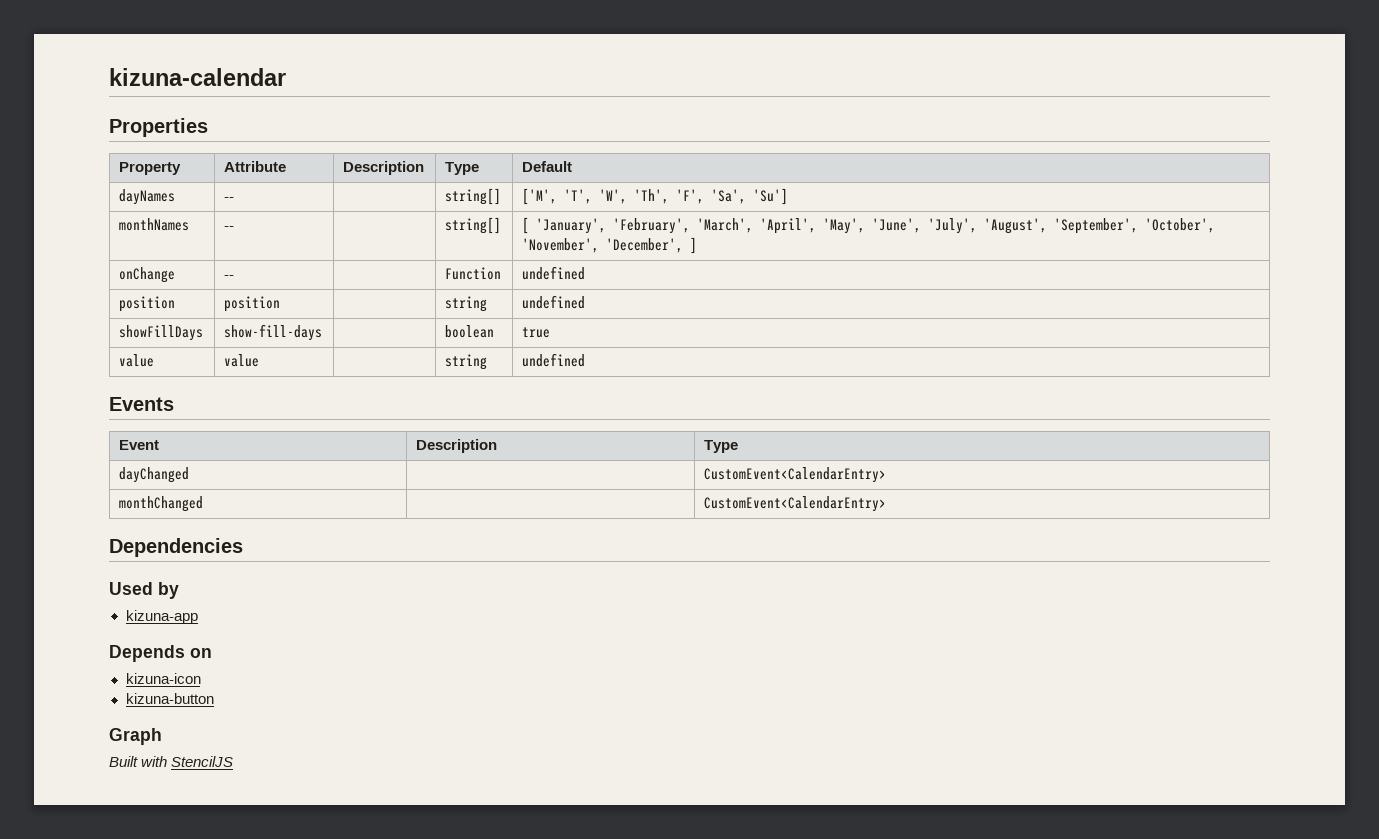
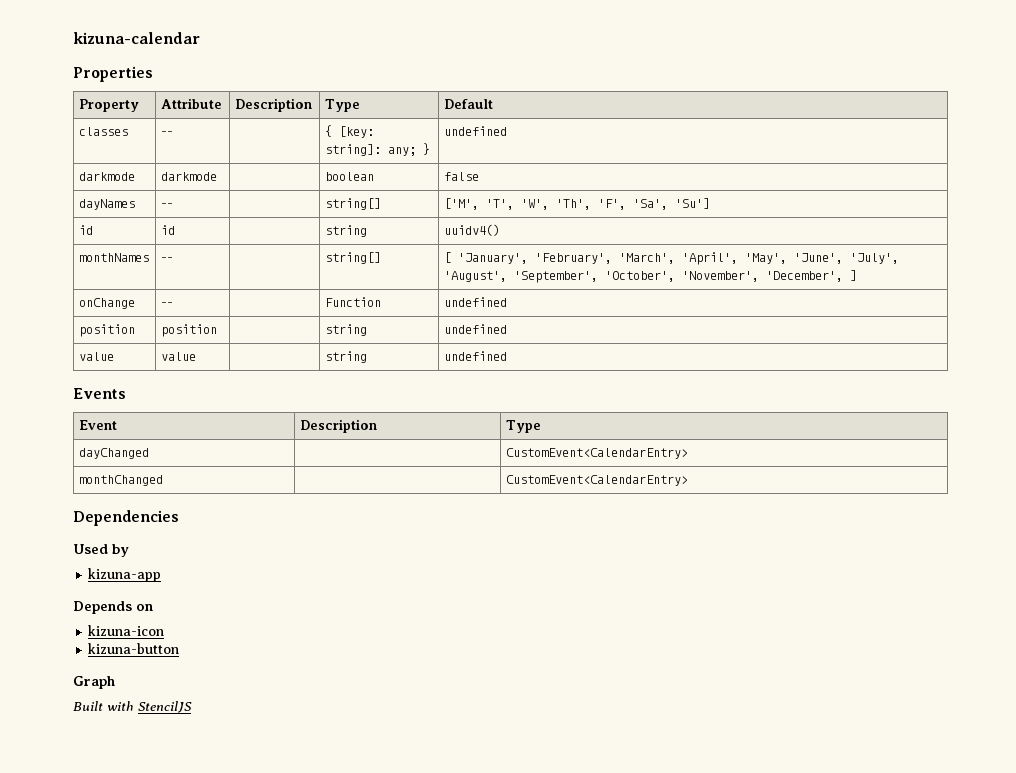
+ classes | -- | | { [key: string]: any; } | undefined
+ darkmode | darkmode | | boolean | false
+ id | id | | string | uuidv4()
- showFillDays | show-fill-days | | boolean | true

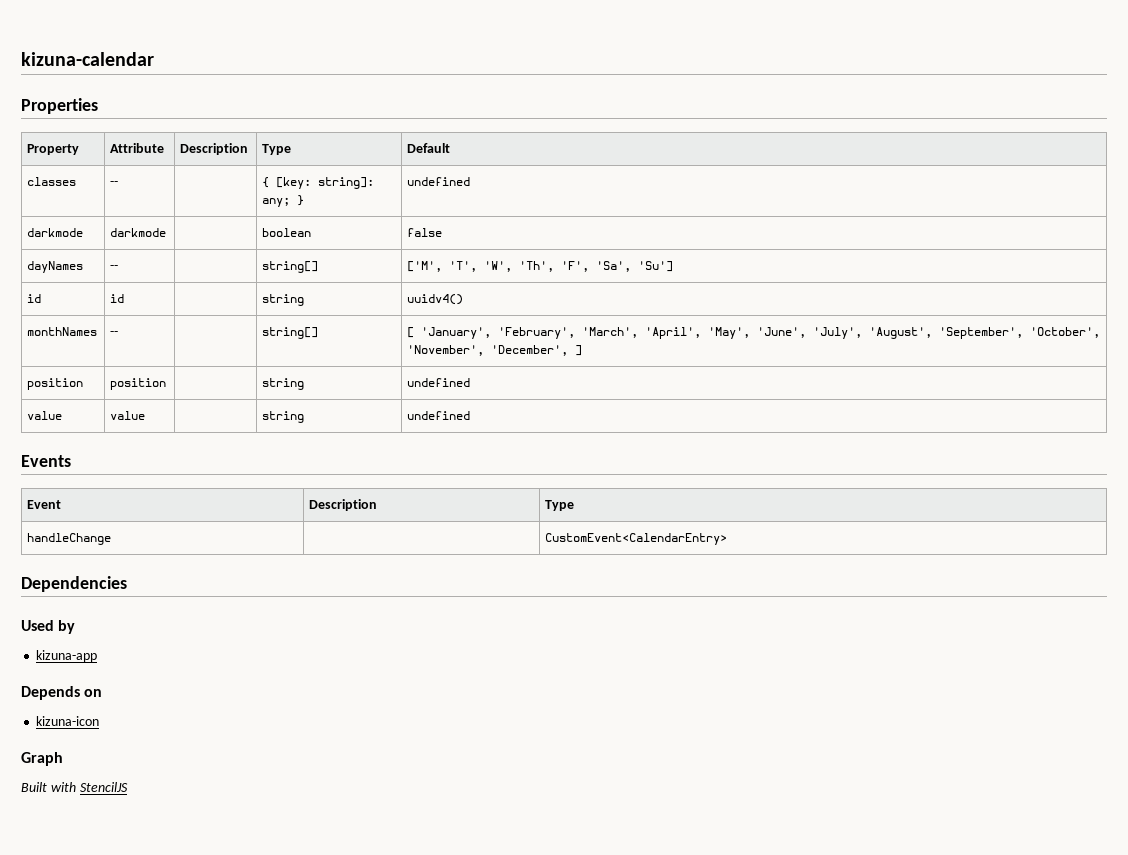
- onChange | -- | | Function | undefined
- dayChanged | | CustomEvent<CalendarEntry>
- monthChanged | | CustomEvent<CalendarEntry>
+ handleChange | | CustomEvent<CalendarEntry>
- kizuna-button

